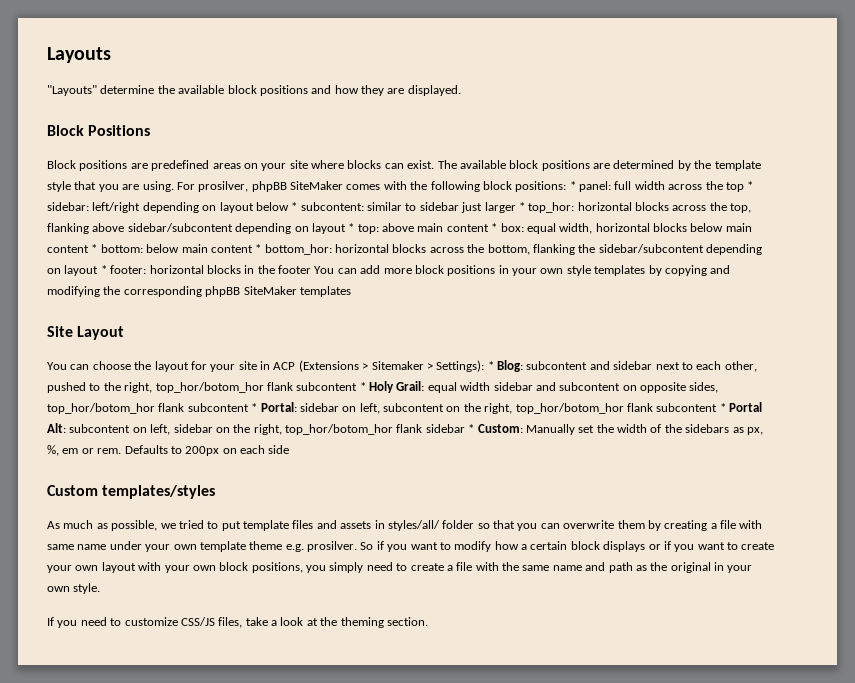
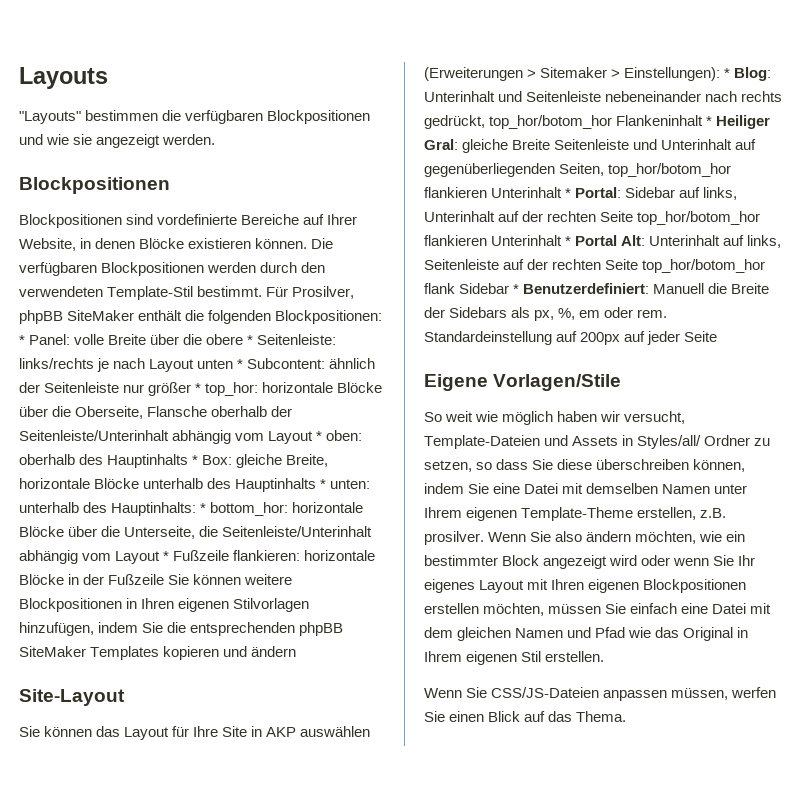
- "Layouts" determine the available block positions and how they are displayed.
- Block Positions
- Block positions are predefined areas on your site where blocks can exist. The available block positions are determined by the template style that you are using. For prosilver, phpBB SiteMaker comes with the following block positions: * panel: full width across the top * sidebar: left/right depending on layout below * subcontent: similar to sidebar just larger * top_hor: horizontal blocks across the top, flanking above sidebar/subcontent depending on layout * top: above main content * box: equal width, horizontal blocks below main content * bottom: below main content * bottom_hor: horizontal blocks across the bottom, flanking the sidebar/subcontent depending on layout * footer: horizontal blocks in the footer You can add more block positions in your own style templates by copying and modifying the corresponding phpBB SiteMaker templates
- Site Layout
- You can choose the layout for your site in ACP (Extensions > Sitemaker > Settings): * Blog: subcontent and sidebar next to each other, pushed to the right, top_hor/botom_hor flank subcontent * Holy Grail: equal width sidebar and subcontent on opposite sides, top_hor/botom_hor flank subcontent * Portal: sidebar on left, subcontent on the right, top_hor/botom_hor flank subcontent * Portal Alt: subcontent on left, sidebar on the right, top_hor/botom_hor flank sidebar * Custom: Manually set the width of the sidebars as px, %, em or rem. Defaults to 200px on each side
- Custom templates/styles
- As much as possible, we tried to put template files and assets in styles/all/ folder so that you can overwrite them by creating a file with same name under your own template theme e.g. prosilver. So if you want to modify how a certain block displays or if you want to create your own layout with your own block positions, you simply need to create a file with the same name and path as the original in your own style.
- If you need to customize CSS/JS files, take a look at the theming section.
+ "Layouts" bestimmen die verfügbaren Blockpositionen und wie sie angezeigt werden.
+ Blockpositionen
+ Blockpositionen sind vordefinierte Bereiche auf Ihrer Website, in denen Blöcke existieren können. Die verfügbaren Blockpositionen werden durch den verwendeten Template-Stil bestimmt. Für Prosilver, phpBB SiteMaker enthält die folgenden Blockpositionen: * Panel: volle Breite über die obere * Seitenleiste: links/rechts je nach Layout unten * Subcontent: ähnlich der Seitenleiste nur größer * top_hor: horizontale Blöcke über die Oberseite, Flansche oberhalb der Seitenleiste/Unterinhalt abhängig vom Layout * oben: oberhalb des Hauptinhalts * Box: gleiche Breite, horizontale Blöcke unterhalb des Hauptinhalts * unten: unterhalb des Hauptinhalts: * bottom_hor: horizontale Blöcke über die Unterseite, die Seitenleiste/Unterinhalt abhängig vom Layout * Fußzeile flankieren: horizontale Blöcke in der Fußzeile Sie können weitere Blockpositionen in Ihren eigenen Stilvorlagen hinzufügen, indem Sie die entsprechenden phpBB SiteMaker Templates kopieren und ändern
+ Site-Layout
+ Sie können das Layout für Ihre Site in AKP auswählen (Erweiterungen > Sitemaker > Einstellungen): * Blog: Unterinhalt und Seitenleiste nebeneinander nach rechts gedrückt, top_hor/botom_hor Flankeninhalt * Heiliger Gral: gleiche Breite Seitenleiste und Unterinhalt auf gegenüberliegenden Seiten, top_hor/botom_hor flankieren Unterinhalt * Portal: Sidebar auf links, Unterinhalt auf der rechten Seite top_hor/botom_hor flankieren Unterinhalt * Portal Alt: Unterinhalt auf links, Seitenleiste auf der rechten Seite top_hor/botom_hor flank Sidebar * Benutzerdefiniert: Manuell die Breite der Sidebars als px, %, em oder rem. Standardeinstellung auf 200px auf jeder Seite
+ Eigene Vorlagen/Stile
+ So weit wie möglich haben wir versucht, Template-Dateien und Assets in Styles/all/ Ordner zu setzen, so dass Sie diese überschreiben können, indem Sie eine Datei mit demselben Namen unter Ihrem eigenen Template-Theme erstellen, z.B. prosilver. Wenn Sie also ändern möchten, wie ein bestimmter Block angezeigt wird oder wenn Sie Ihr eigenes Layout mit Ihren eigenen Blockpositionen erstellen möchten, müssen Sie einfach eine Datei mit dem gleichen Namen und Pfad wie das Original in Ihrem eigenen Stil erstellen.
+ Wenn Sie CSS/JS-Dateien anpassen müssen, werfen Sie einen Blick auf das Thema.

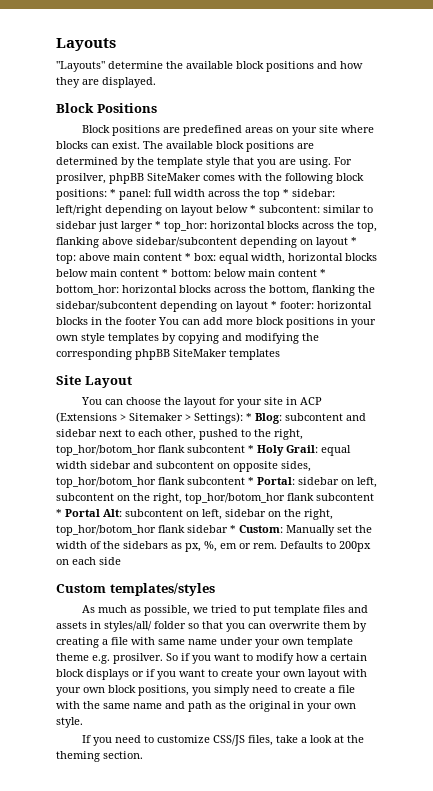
- "Layouts" bestimmen die verfügbaren Blockpositionen und wie sie angezeigt werden.
- Blockpositionen
- Blockpositionen sind vordefinierte Bereiche auf Ihrer Website, in denen Blöcke existieren können. Die verfügbaren Blockpositionen werden durch den verwendeten Template-Stil bestimmt. Für Prosilver, phpBB SiteMaker enthält die folgenden Blockpositionen: * Panel: volle Breite über die obere * Seitenleiste: links/rechts je nach Layout unten * Subcontent: ähnlich der Seitenleiste nur größer * top_hor: horizontale Blöcke über die Oberseite, Flansche oberhalb der Seitenleiste/Unterinhalt abhängig vom Layout * oben: oberhalb des Hauptinhalts * Box: gleiche Breite, horizontale Blöcke unterhalb des Hauptinhalts * unten: unterhalb des Hauptinhalts: * bottom_hor: horizontale Blöcke über die Unterseite, die Seitenleiste/Unterinhalt abhängig vom Layout * Fußzeile flankieren: horizontale Blöcke in der Fußzeile Sie können weitere Blockpositionen in Ihren eigenen Stilvorlagen hinzufügen, indem Sie die entsprechenden phpBB SiteMaker Templates kopieren und ändern
- Site-Layout
- Sie können das Layout für Ihre Site in AKP auswählen (Erweiterungen > Sitemaker > Einstellungen): * Blog: Unterinhalt und Seitenleiste nebeneinander nach rechts gedrückt, top_hor/botom_hor Flankeninhalt * Heiliger Gral: gleiche Breite Seitenleiste und Unterinhalt auf gegenüberliegenden Seiten, top_hor/botom_hor flankieren Unterinhalt * Portal: Sidebar auf links, Unterinhalt auf der rechten Seite top_hor/botom_hor flankieren Unterinhalt * Portal Alt: Unterinhalt auf links, Seitenleiste auf der rechten Seite top_hor/botom_hor flank Sidebar * Benutzerdefiniert: Manuell die Breite der Sidebars als px, %, em oder rem. Standardeinstellung auf 200px auf jeder Seite
- Eigene Vorlagen/Stile
- So weit wie möglich haben wir versucht, Template-Dateien und Assets in Styles/all/ Ordner zu setzen, so dass Sie diese überschreiben können, indem Sie eine Datei mit demselben Namen unter Ihrem eigenen Template-Theme erstellen, z.B. prosilver. Wenn Sie also ändern möchten, wie ein bestimmter Block angezeigt wird oder wenn Sie Ihr eigenes Layout mit Ihren eigenen Blockpositionen erstellen möchten, müssen Sie einfach eine Datei mit dem gleichen Namen und Pfad wie das Original in Ihrem eigenen Stil erstellen.
- Wenn Sie CSS/JS-Dateien anpassen müssen, werfen Sie einen Blick auf das Thema.
+ "Layouts" determine the available block positions and how they are displayed.
+ Block Positions
+ Block positions are predefined areas on your site where blocks can exist. The available block positions are determined by the template style that you are using. For prosilver, phpBB SiteMaker comes with the following block positions: * panel: full width across the top * sidebar: left/right depending on layout below * subcontent: similar to sidebar just larger * top_hor: horizontal blocks across the top, flanking above sidebar/subcontent depending on layout * top: above main content * box: equal width, horizontal blocks below main content * bottom: below main content * bottom_hor: horizontal blocks across the bottom, flanking the sidebar/subcontent depending on layout * footer: horizontal blocks in the footer You can add more block positions in your own style templates by copying and modifying the corresponding phpBB SiteMaker templates
+ Site Layout
+ You can choose the layout for your site in ACP (Extensions > Sitemaker > Settings): * Blog: subcontent and sidebar next to each other, pushed to the right, top_hor/botom_hor flank subcontent * Holy Grail: equal width sidebar and subcontent on opposite sides, top_hor/botom_hor flank subcontent * Portal: sidebar on left, subcontent on the right, top_hor/botom_hor flank subcontent * Portal Alt: subcontent on left, sidebar on the right, top_hor/botom_hor flank sidebar * Custom: Manually set the width of the sidebars as px, %, em or rem. Defaults to 200px on each side
+ Custom templates/styles
+ As much as possible, we tried to put template files and assets in styles/all/ folder so that you can overwrite them by creating a file with same name under your own template theme e.g. prosilver. So if you want to modify how a certain block displays or if you want to create your own layout with your own block positions, you simply need to create a file with the same name and path as the original in your own style.
+ If you need to customize CSS/JS files, take a look at the theming section.

